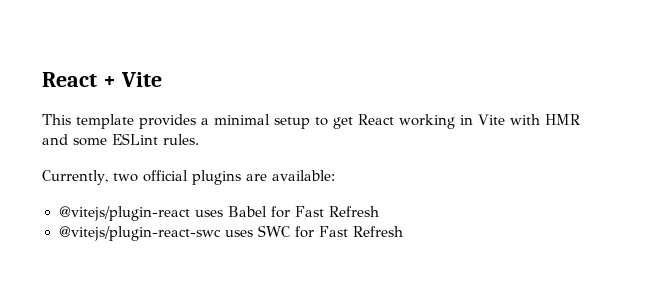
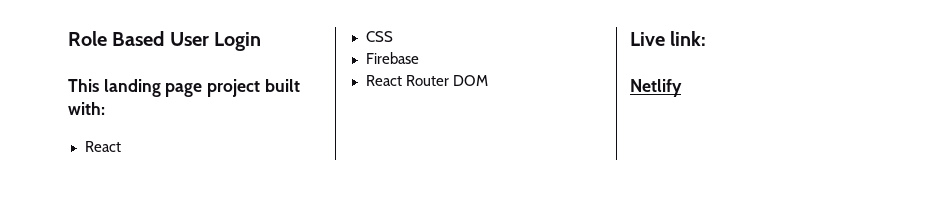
- React + Vite
- This template provides a minimal setup to get React working in Vite with HMR and some ESLint rules.
- Currently, two official plugins are available:
- @vitejs/plugin-react uses Babel for Fast Refresh
- @vitejs/plugin-react-swc uses SWC for Fast Refresh
+ Role Based User Login
+ This landing page project built with:
+ React
+ CSS
+ Firebase
+ React Router DOM
+ Live link:
+ Netlify

